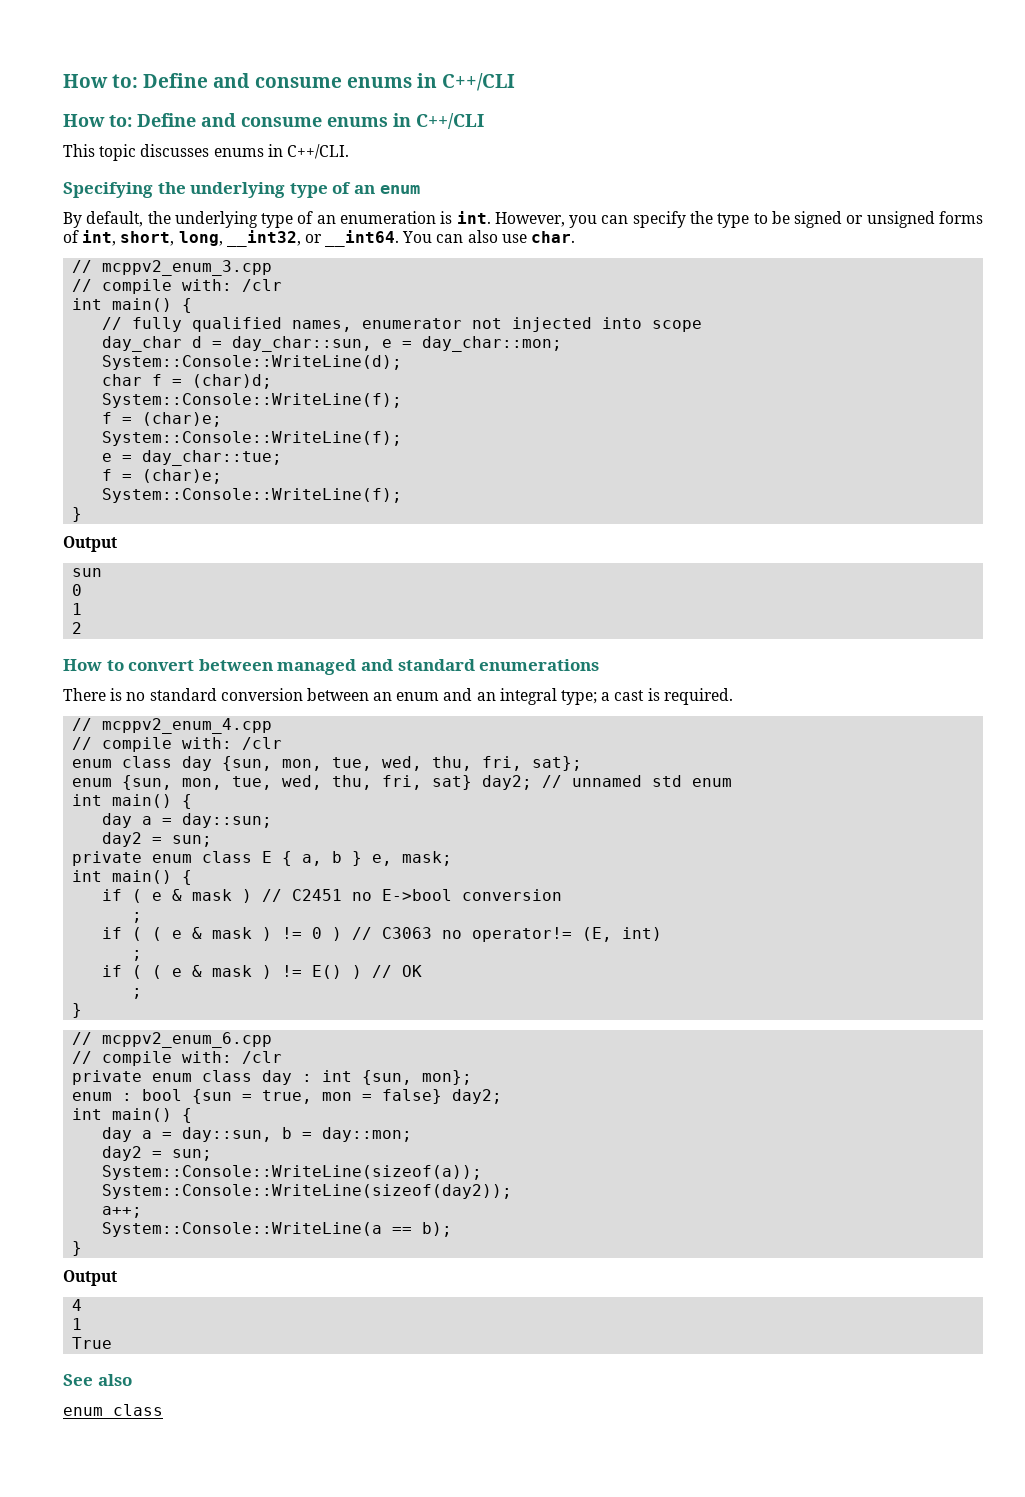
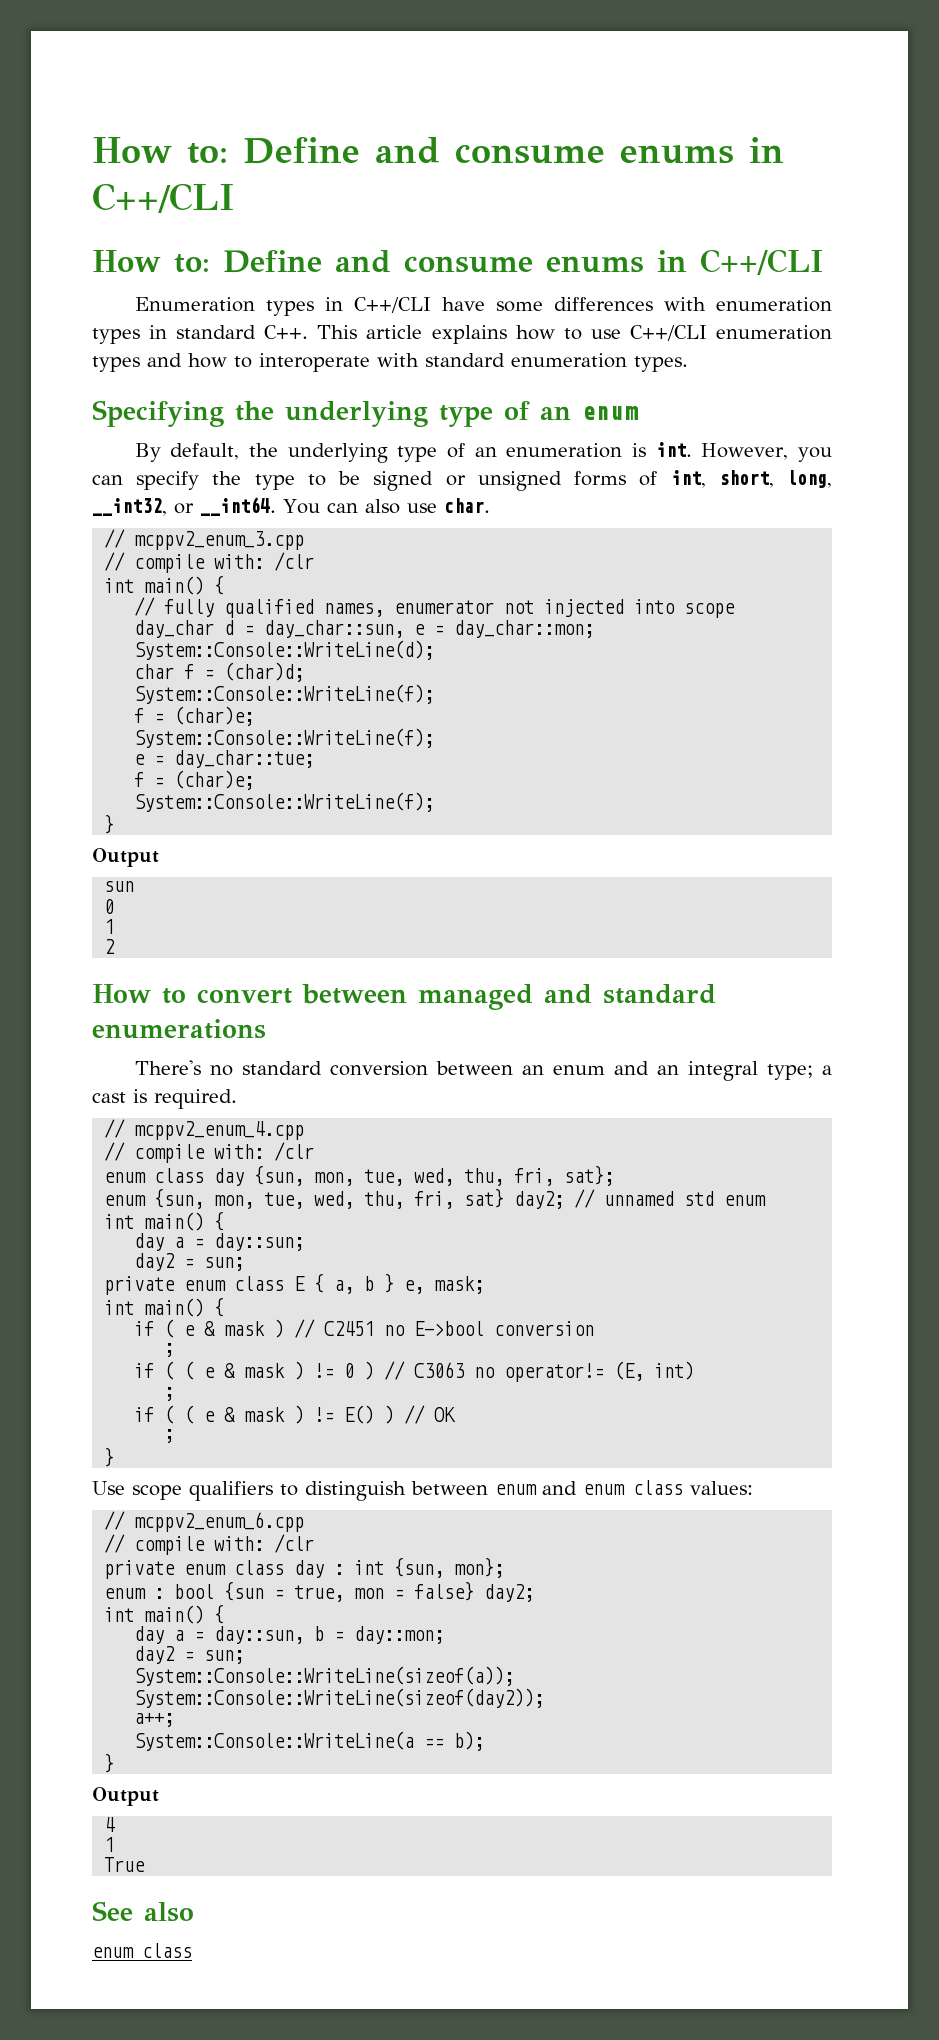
- This topic discusses enums in C++/CLI.
+ Enumeration types in C++/CLI have some differences with enumeration types in standard C++. This article explains how to use C++/CLI enumeration types and how to interoperate with standard enumeration types.
- There is no standard conversion between an enum and an integral type; a cast is required.
+ There's no standard conversion between an enum and an integral type; a cast is required.
+ Use scope qualifiers to distinguish between enum and enum class values:

